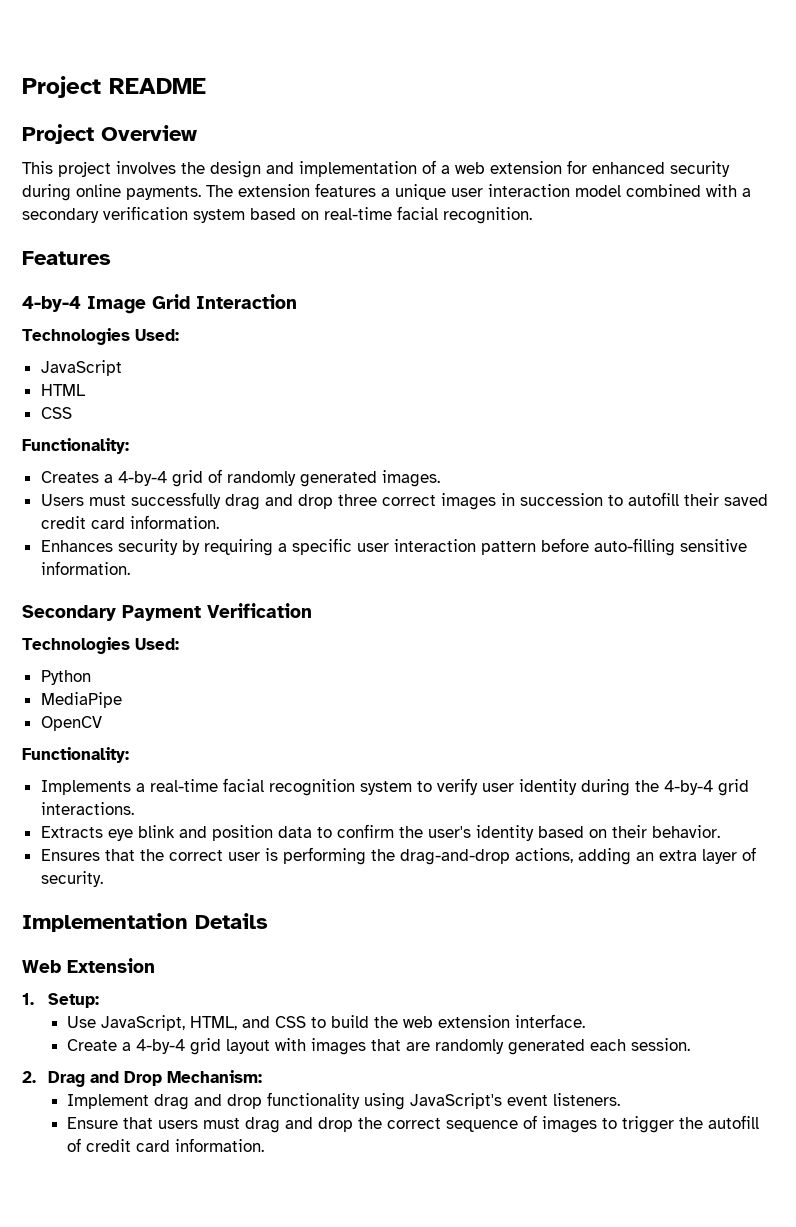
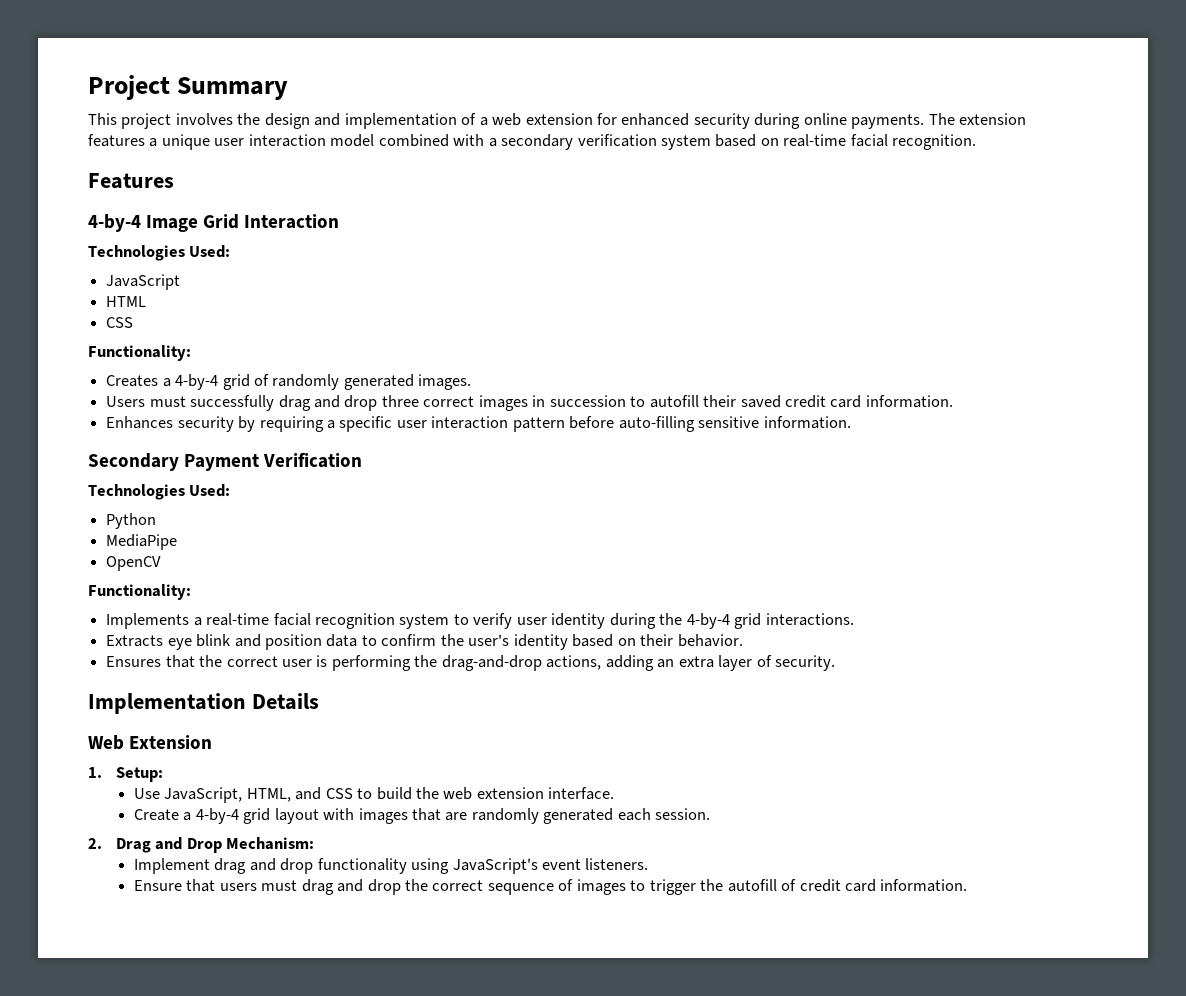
- Project README
- Project Overview
+ Project Summary

